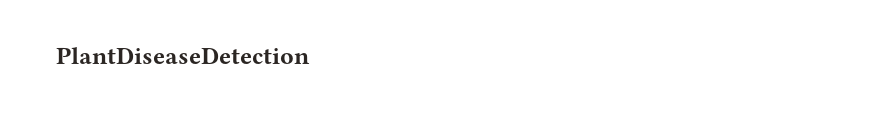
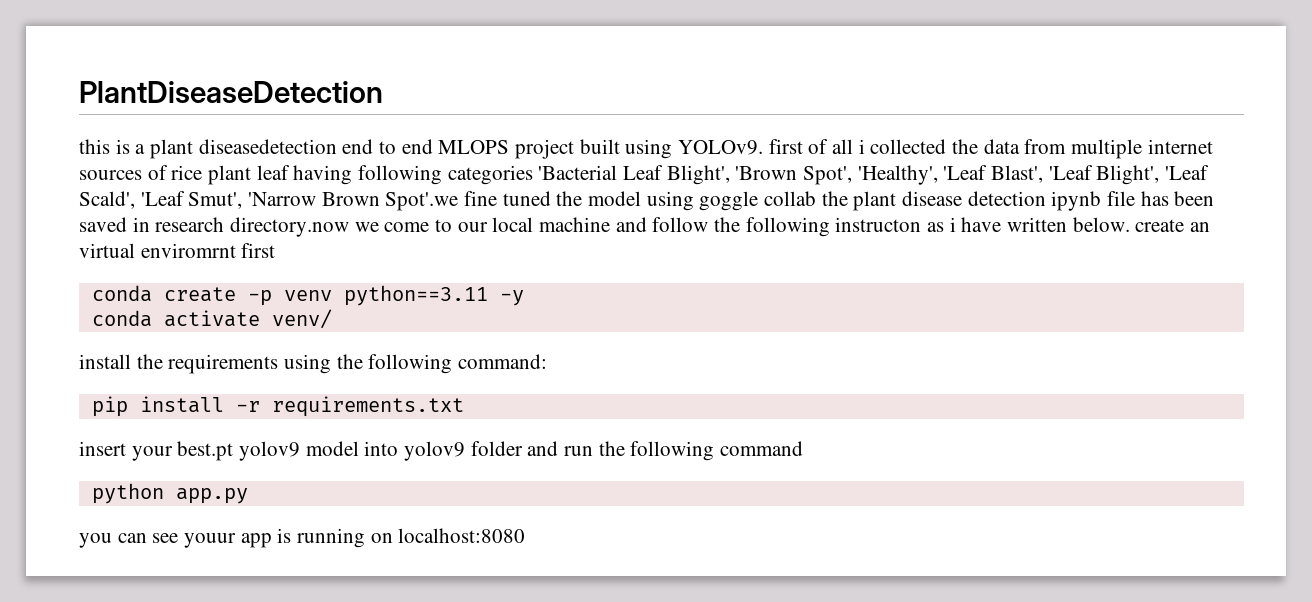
+ this is a plant diseasedetection end to end MLOPS project built using YOLOv9. first of all i collected the data from multiple internet sources of rice plant leaf having following categories 'Bacterial Leaf Blight', 'Brown Spot', 'Healthy', 'Leaf Blast', 'Leaf Blight', 'Leaf Scald', 'Leaf Smut', 'Narrow Brown Spot'.we fine tuned the model using goggle collab the plant disease detection ipynb file has been saved in research directory.now we come to our local machine and follow the following instructon as i have written below. create an virtual enviromrnt first
+ conda create -p venv python==3.11 -y
+ conda activate venv/
+ install the requirements using the following command:
+ pip install -r requirements.txt
+ insert your best.pt yolov9 model into yolov9 folder and run the following command
+ python app.py
+ you can see youur app is running on localhost:8080

